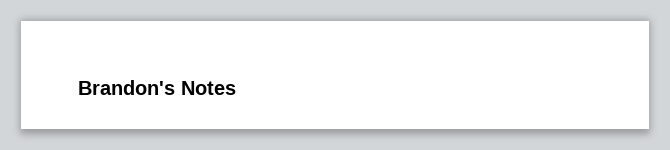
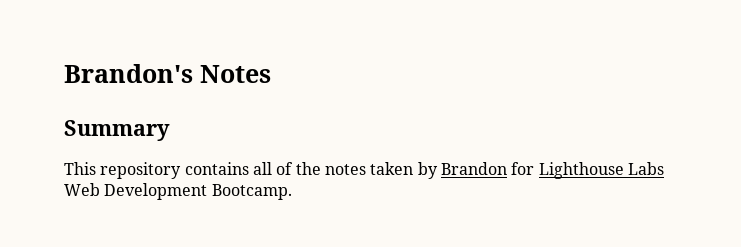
+ Summary
+ This repository contains all of the notes taken by Brandon for Lighthouse Labs Web Development Bootcamp.

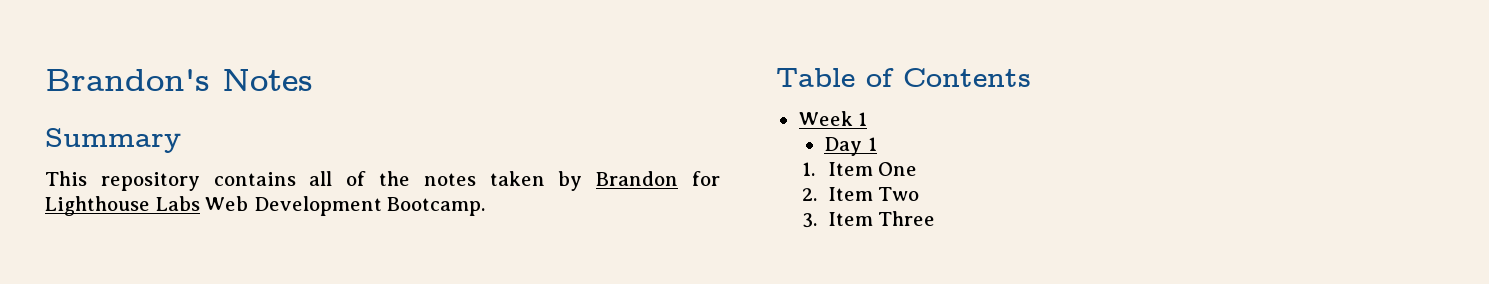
+ Table of Contents
+ Week 1
+ Day 1
+ 1. Item One
+ 2. Item Two
+ 3. Item Three

